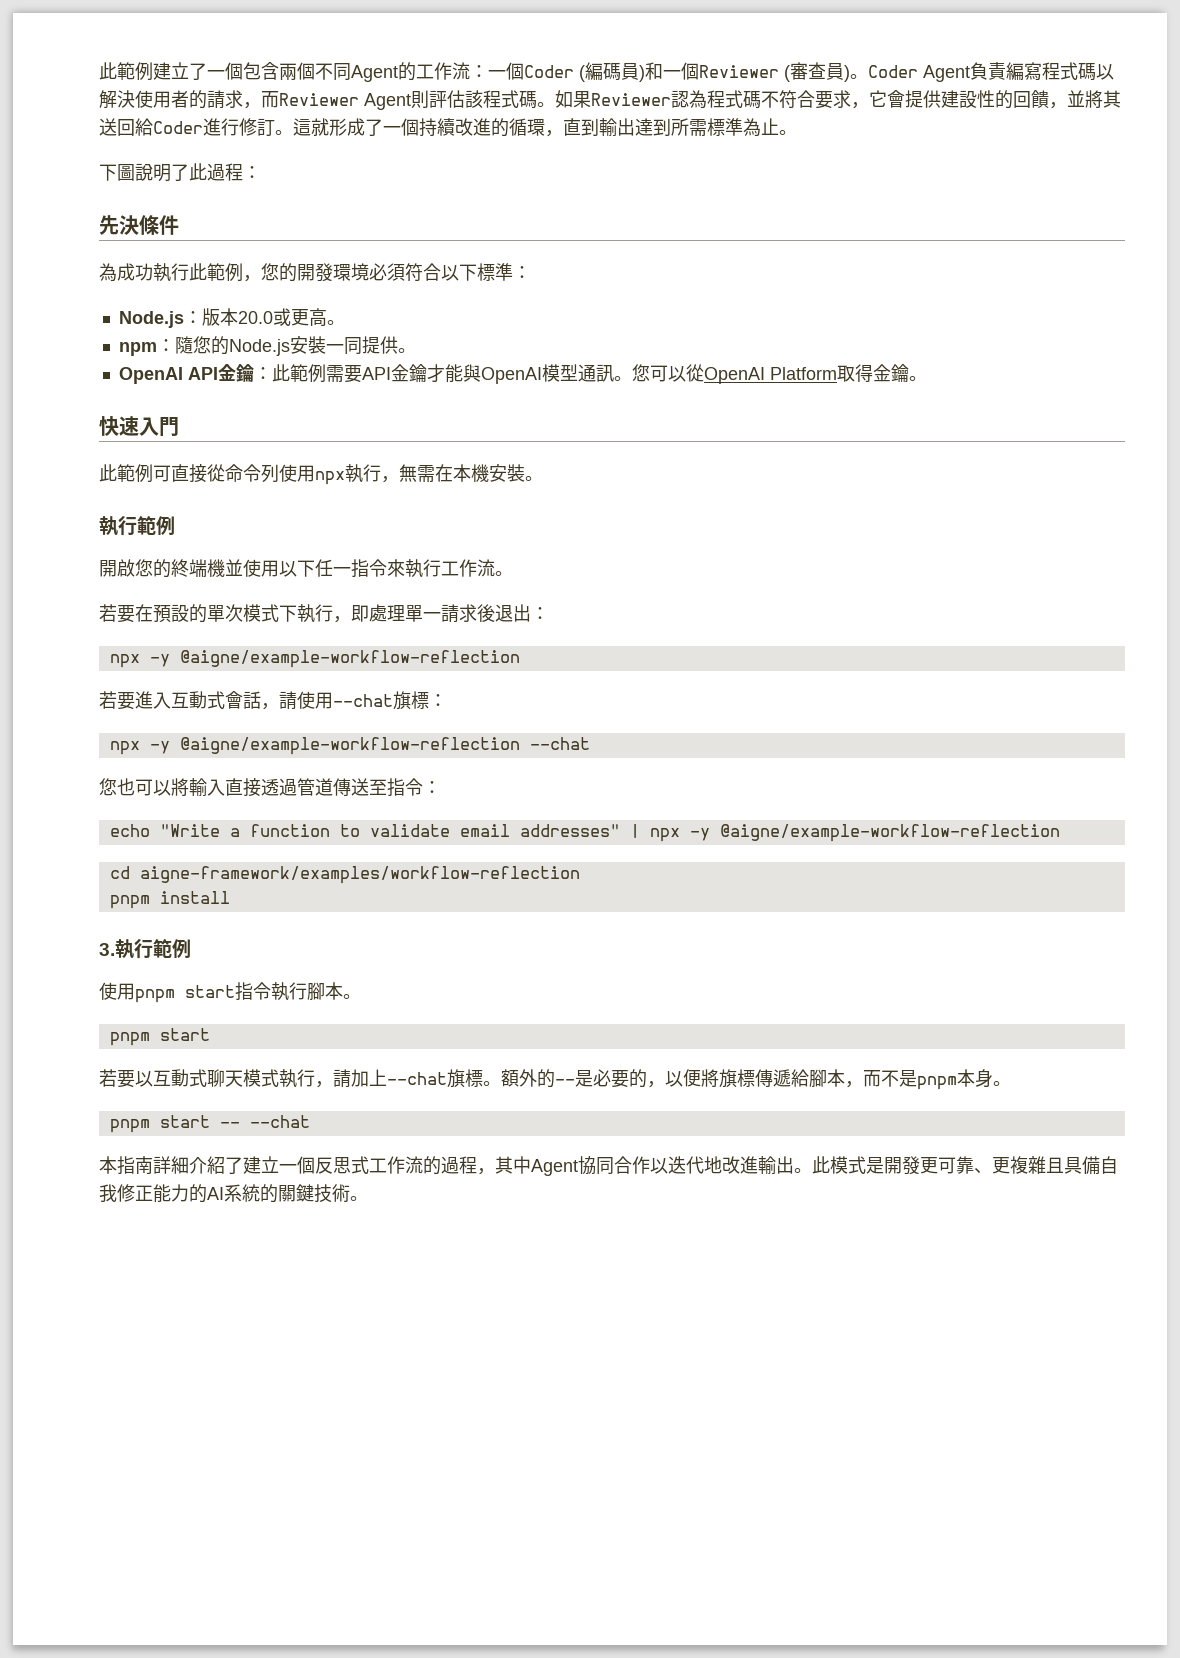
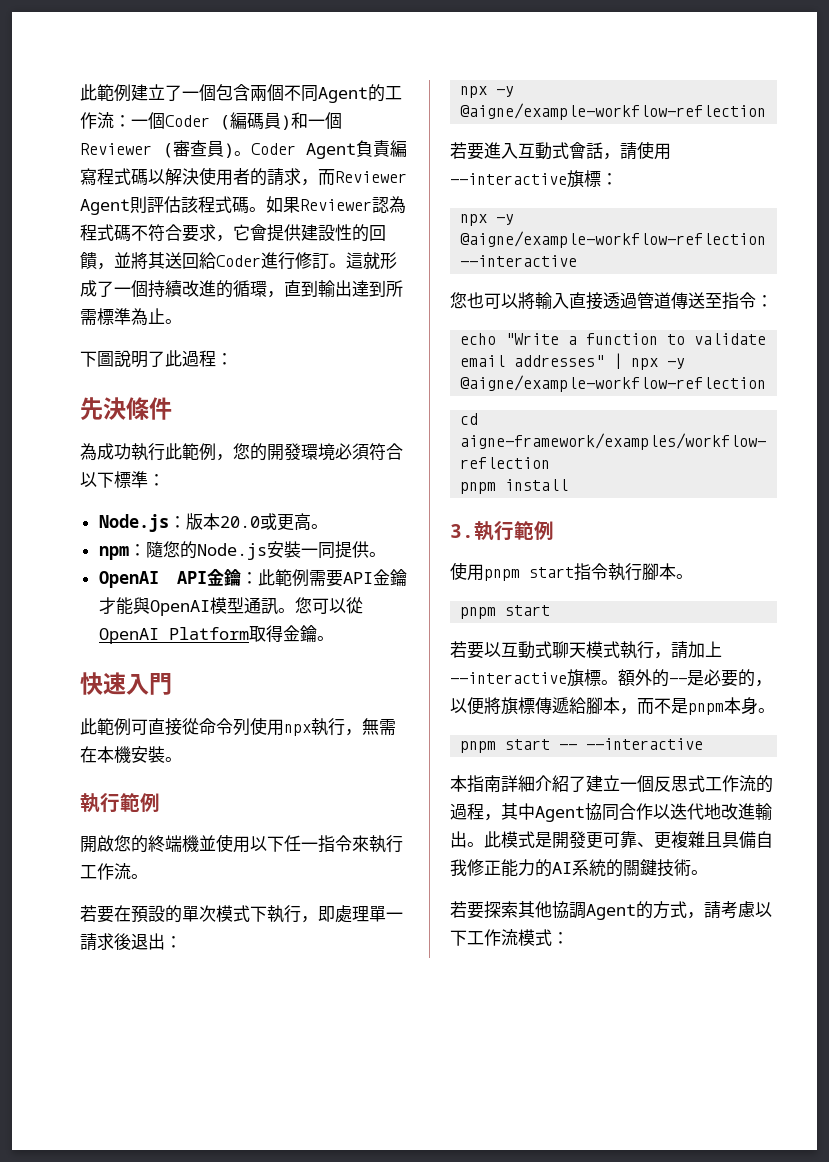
- 若要進入互動式會話，請使用--chat旗標：
+ 若要進入互動式會話，請使用--interactive旗標：
- npx -y @aigne/example-workflow-reflection --chat
+ npx -y @aigne/example-workflow-reflection --interactive
- 若要以互動式聊天模式執行，請加上--chat旗標。
+ 若要以互動式聊天模式執行，請加上--interactive旗標。
- pnpm start -- --chat
+ pnpm start -- --interactive
+ 若要探索其他協調Agent的方式，請考慮以下工作流模式：

